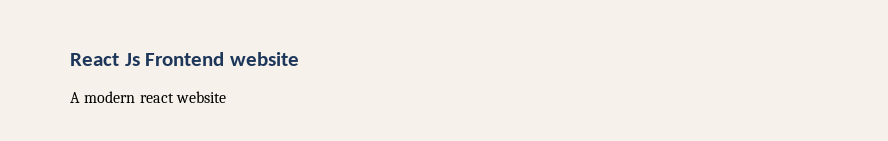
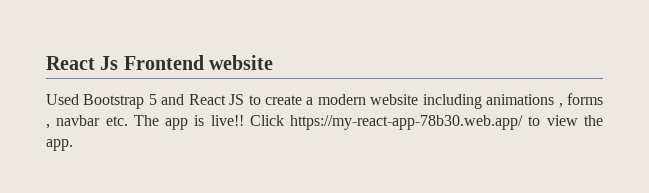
- A modern react website
+ Used Bootstrap 5 and React JS to create a modern website including animations , forms , navbar etc. The app is live!! Click https://my-react-app-78b30.web.app/ to view the app.

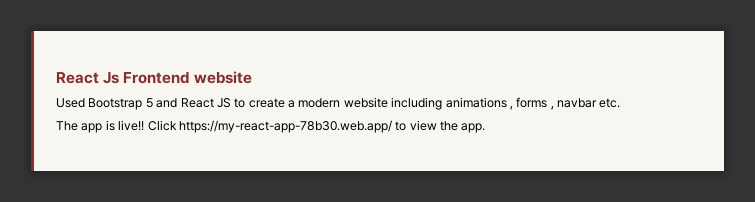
- Used Bootstrap 5 and React JS to create a modern website including animations , forms , navbar etc. The app is live!!
+ Used Bootstrap 5 and React JS to create a modern website including animations , forms , navbar etc.
+ The app is live!!

